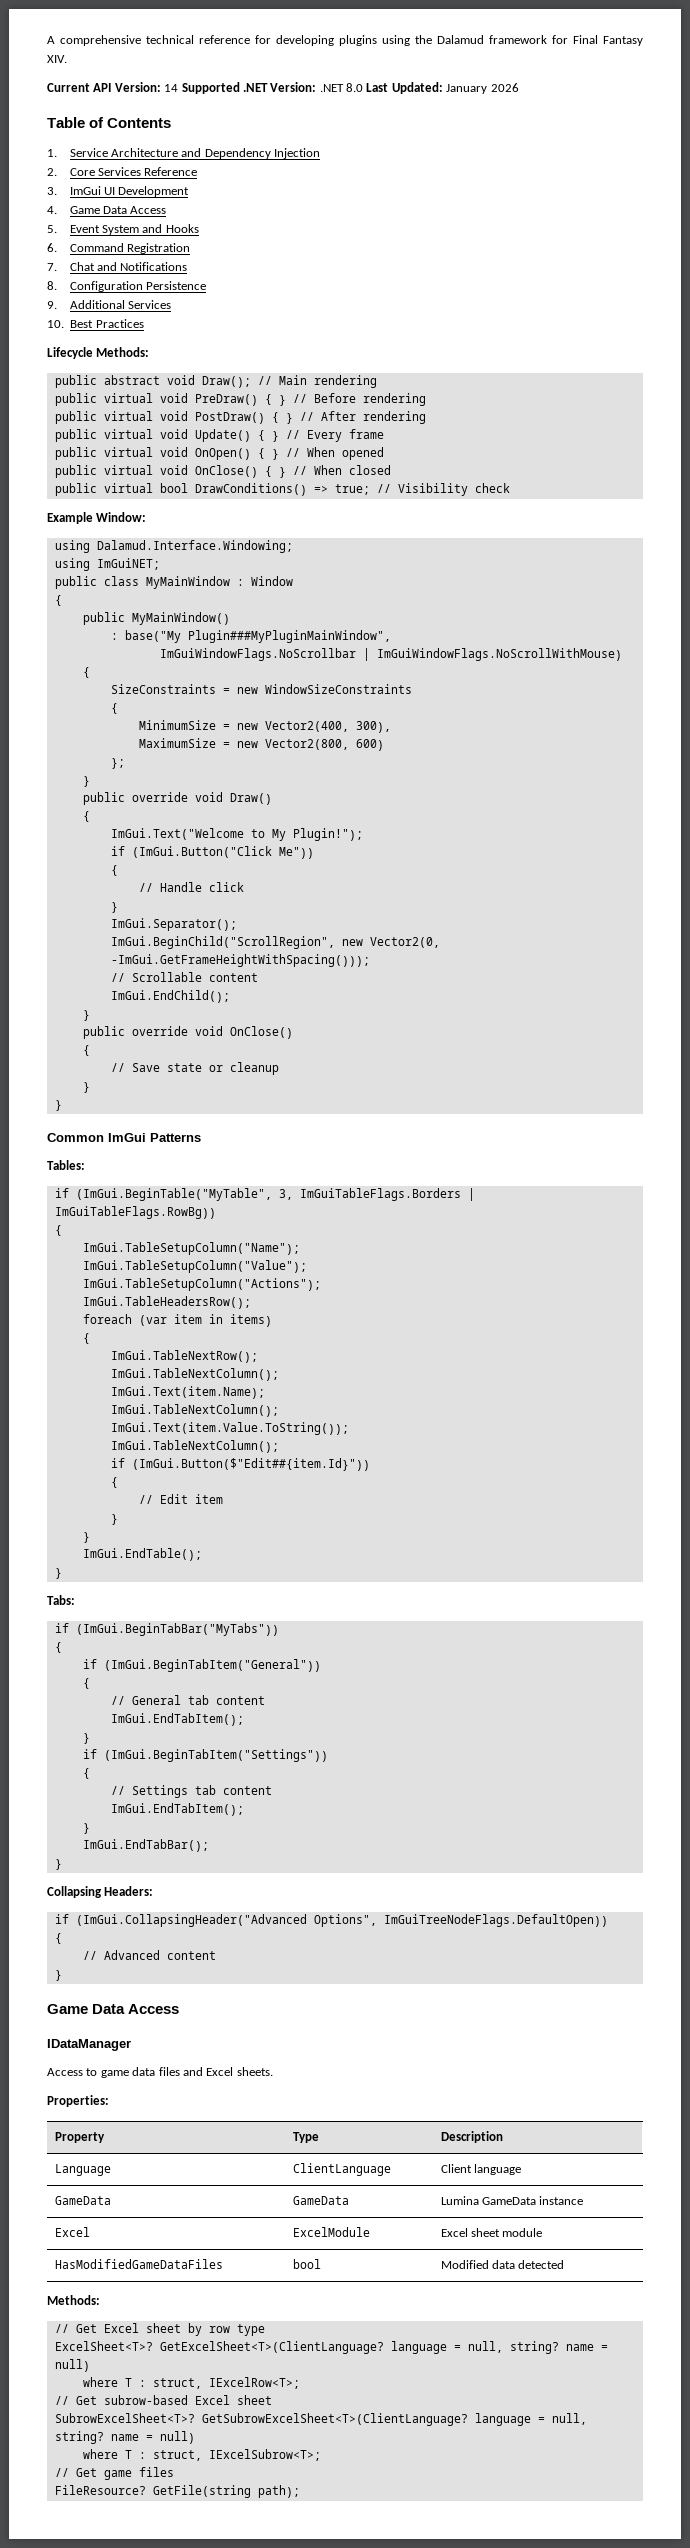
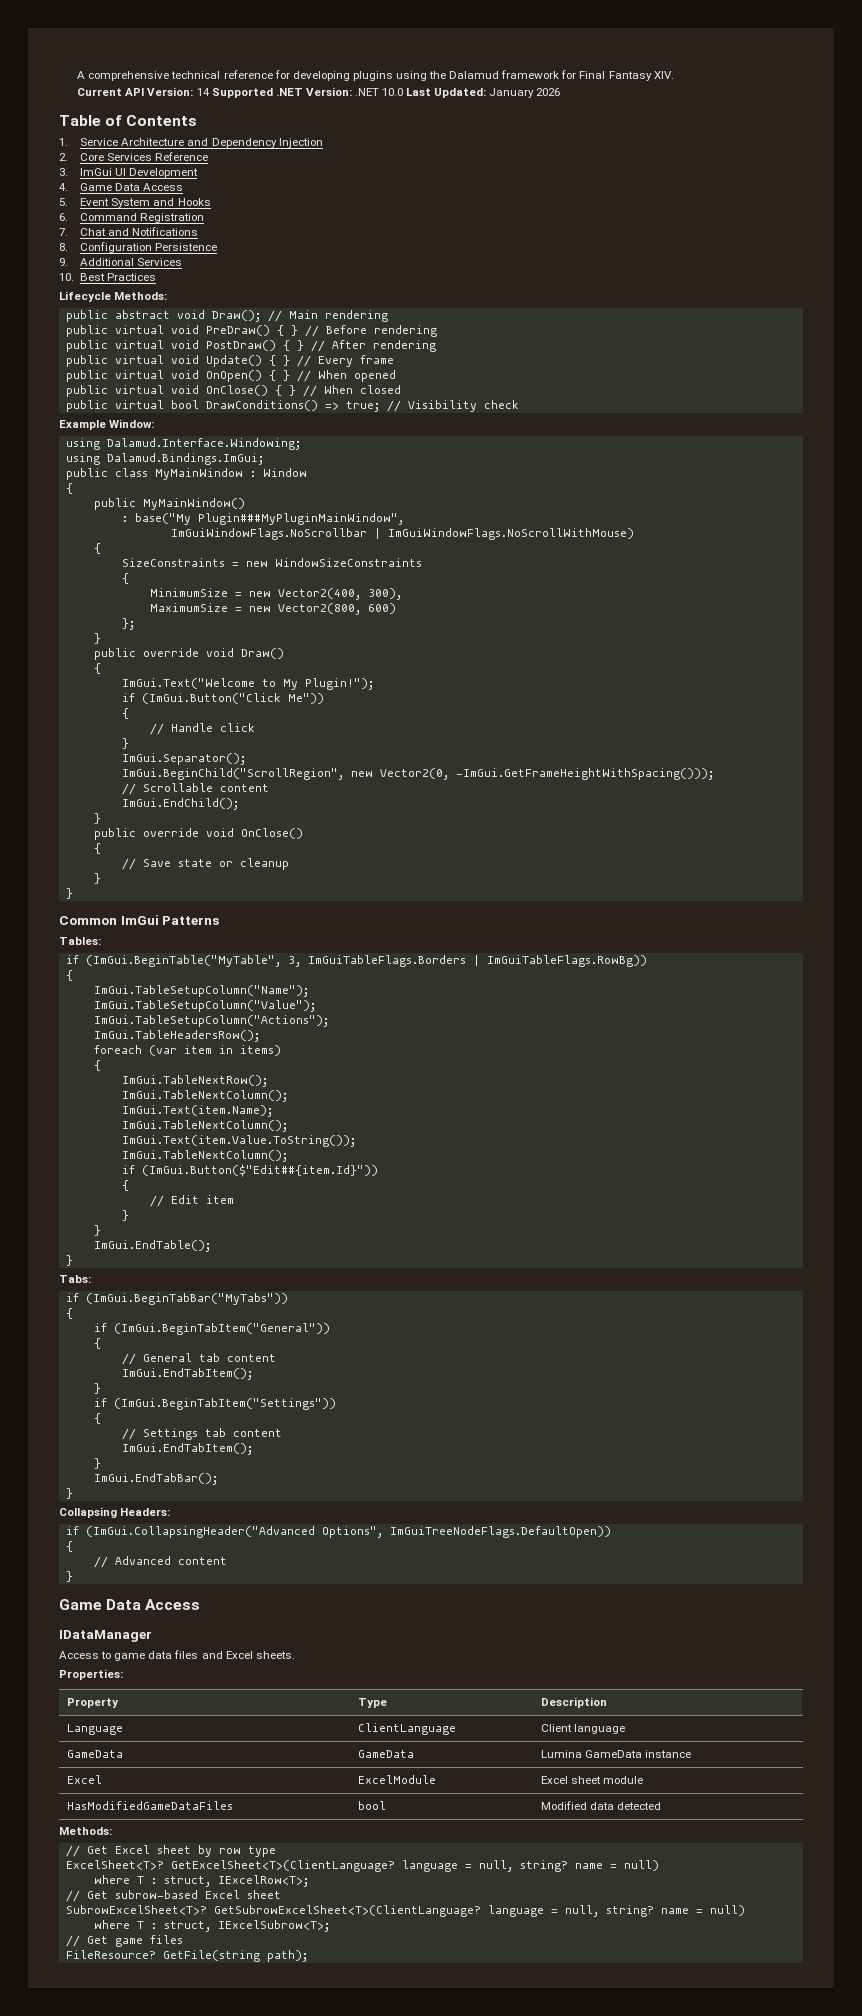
- Current API Version: 14 Supported .NET Version: .NET 8.0 Last Updated: January 2026
+ Current API Version: 14 Supported .NET Version: .NET 10.0 Last Updated: January 2026
- using ImGuiNET;
+ using Dalamud.Bindings.ImGui;

